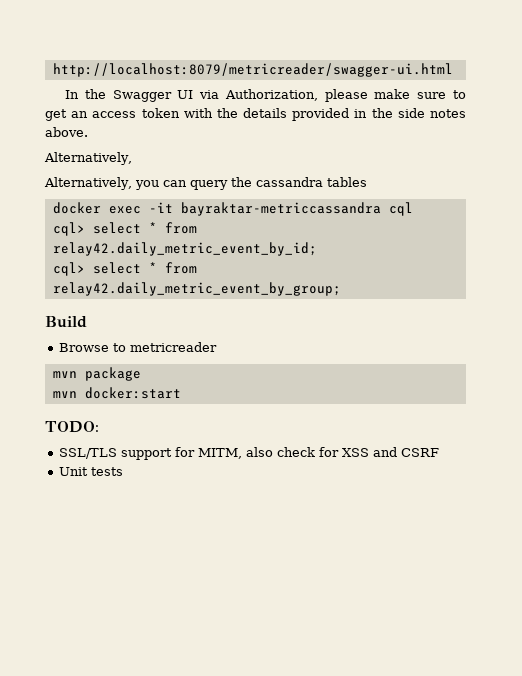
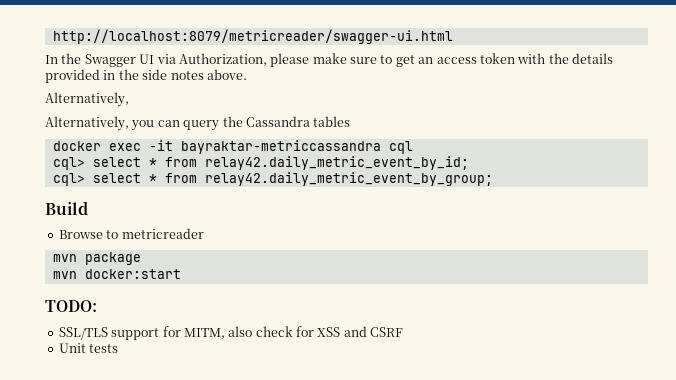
- Alternatively, you can query the cassandra tables
+ Alternatively, you can query the Cassandra tables

